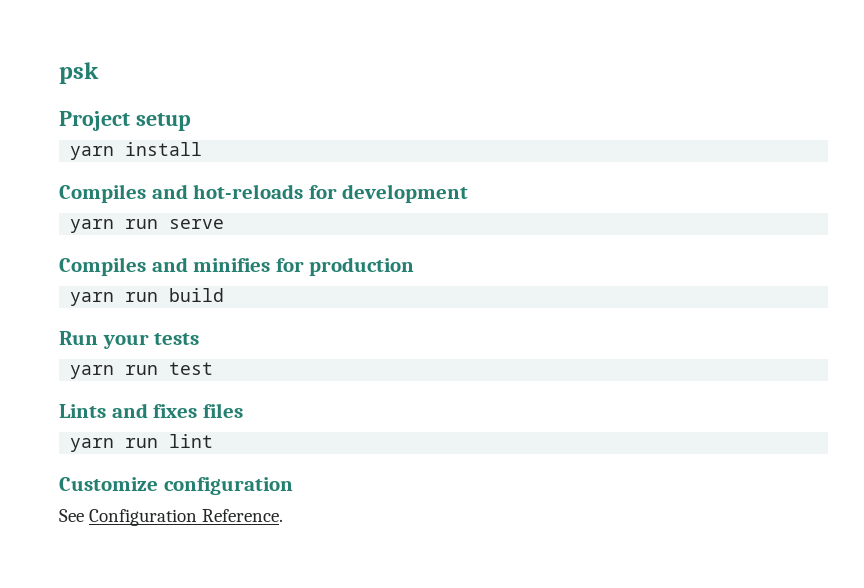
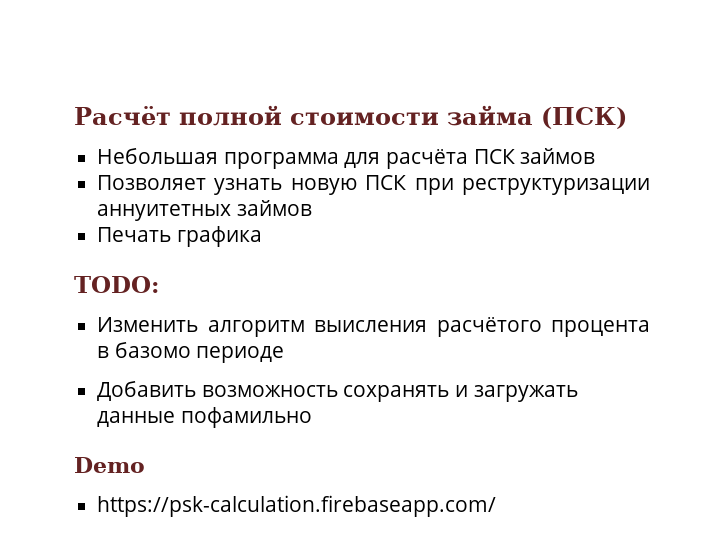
- psk
- Project setup
- yarn install
- Compiles and hot-reloads for development
- yarn run serve
- Compiles and minifies for production
- yarn run build
- Run your tests
- yarn run test
- Lints and fixes files
- yarn run lint
- Customize configuration
- See Configuration Reference.
+ Расчёт полной стоимости займа (ПСК)
+ Небольшая программа для расчёта ПСК займов
+ Позволяет узнать новую ПСК при реструктуризации аннуитетных займов
+ Печать графика
+ TODO:
+ Изменить алгоритм выисления расчётого процента в базомо периоде
+ Добавить возможность сохранять и загружать данные пофамильно
+ Demo
+ https://psk-calculation.firebaseapp.com/

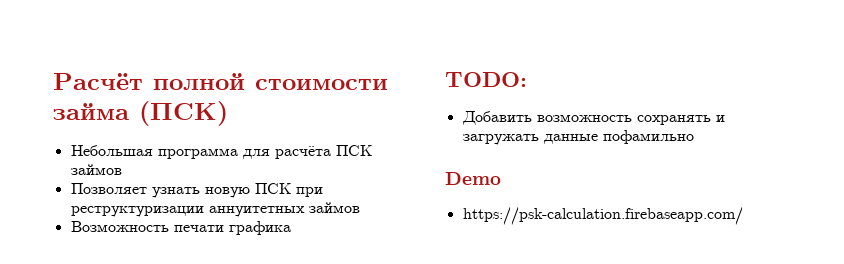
- Печать графика
+ Возможность печати графика
- Изменить алгоритм выисления расчётого процента в базомо периоде

